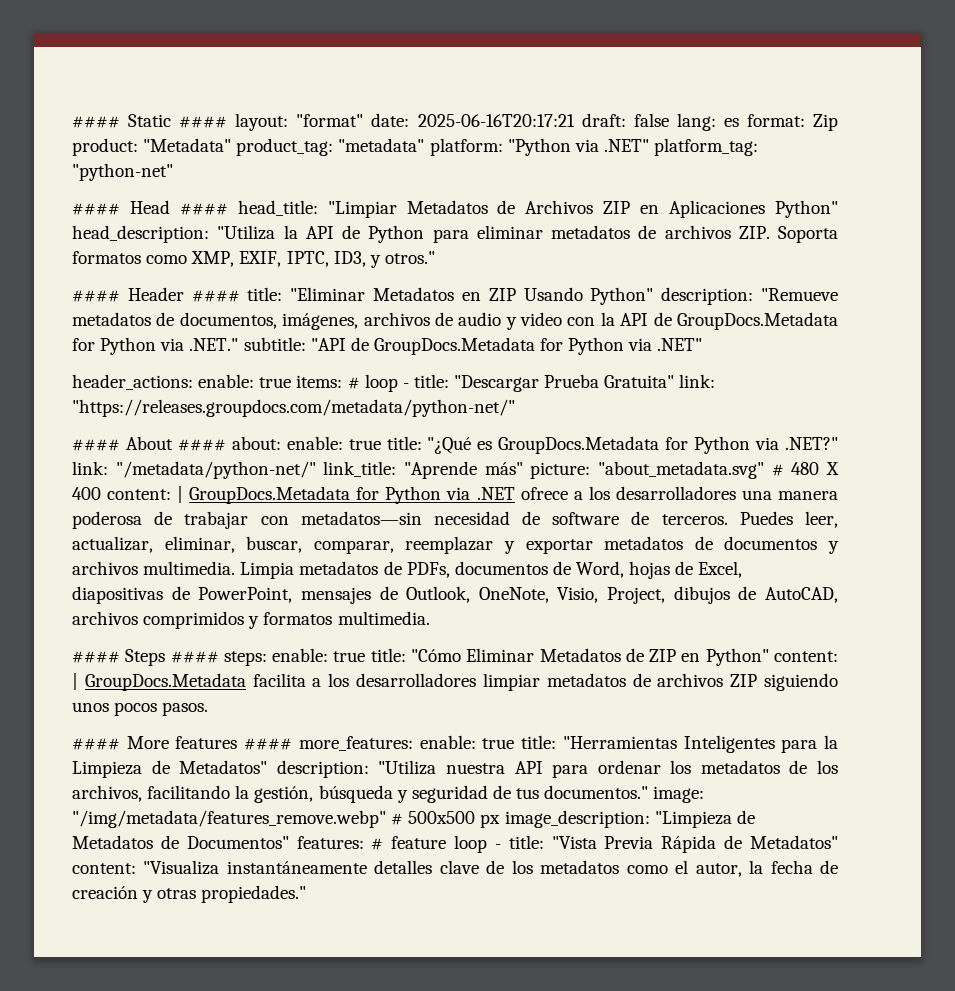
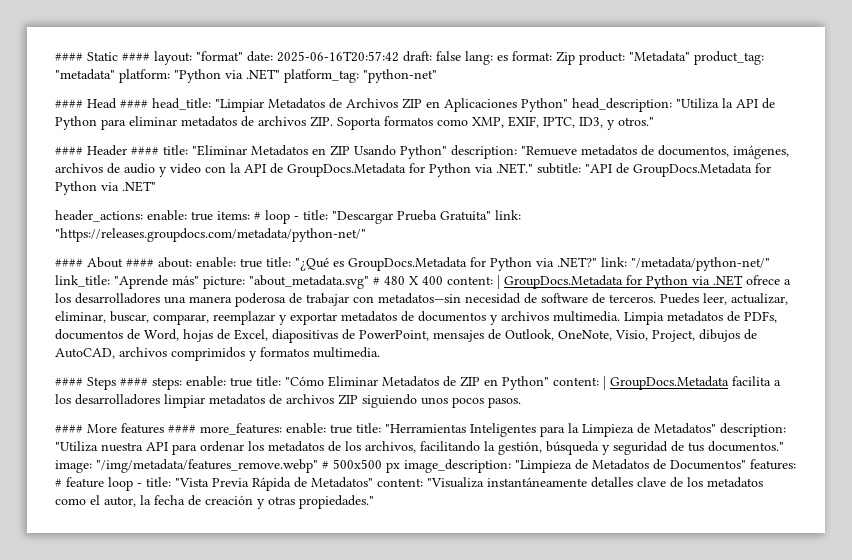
- #### Static #### layout: "format" date: 2025-06-16T20:17:21 draft: false lang: es format: Zip product: "Metadata" product_tag: "metadata" platform: "Python via .NET" platform_tag: "python-net"
+ #### Static #### layout: "format" date: 2025-06-16T20:57:42 draft: false lang: es format: Zip product: "Metadata" product_tag: "metadata" platform: "Python via .NET" platform_tag: "python-net"

